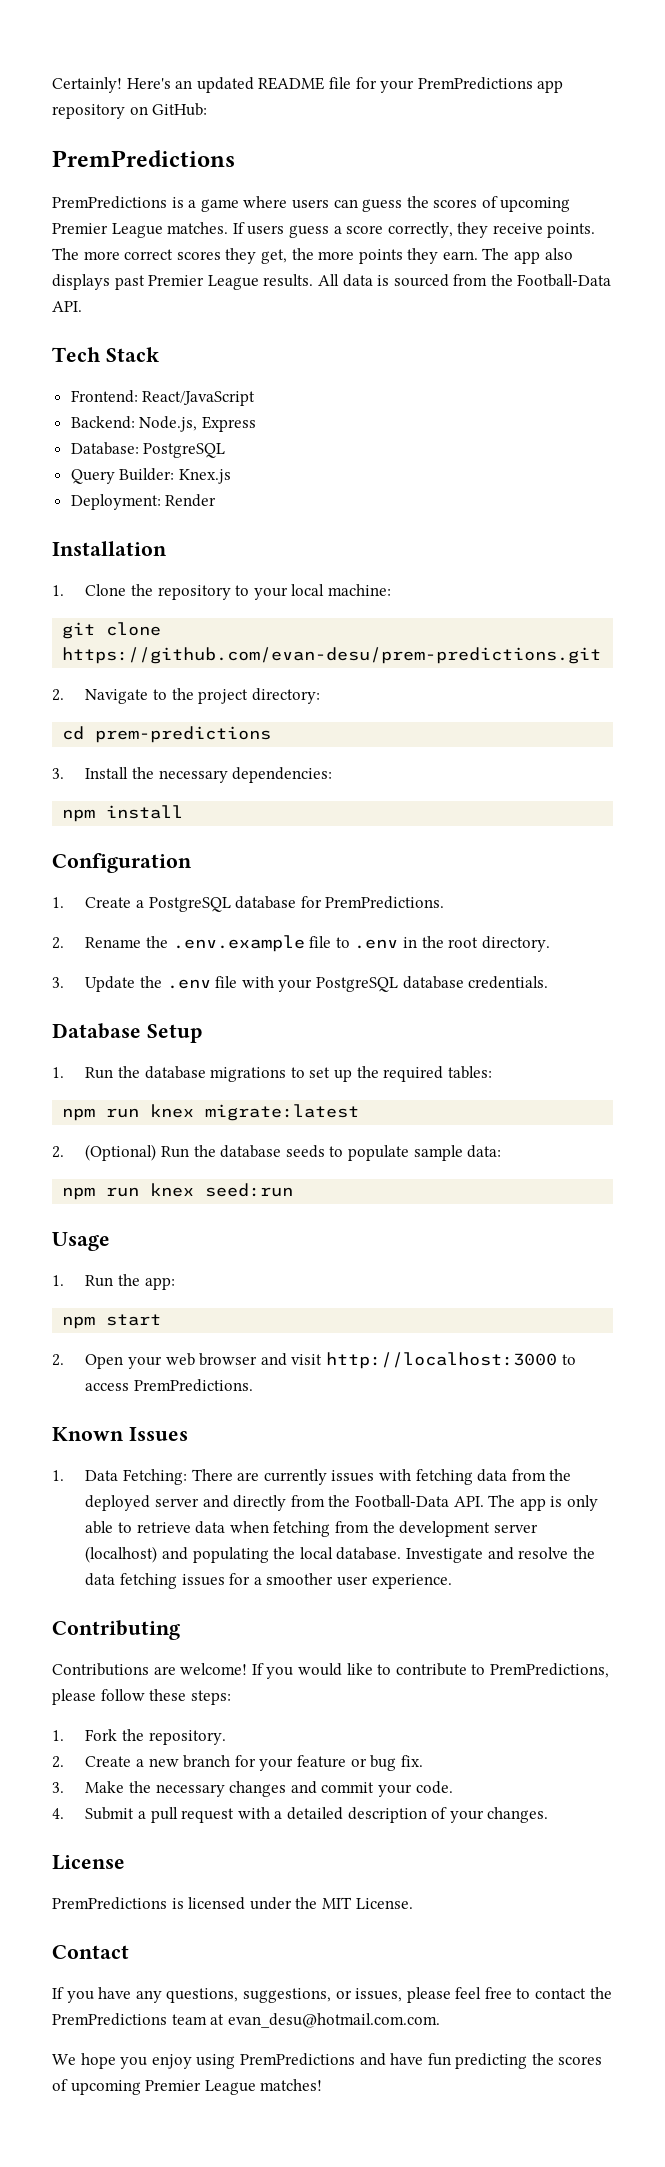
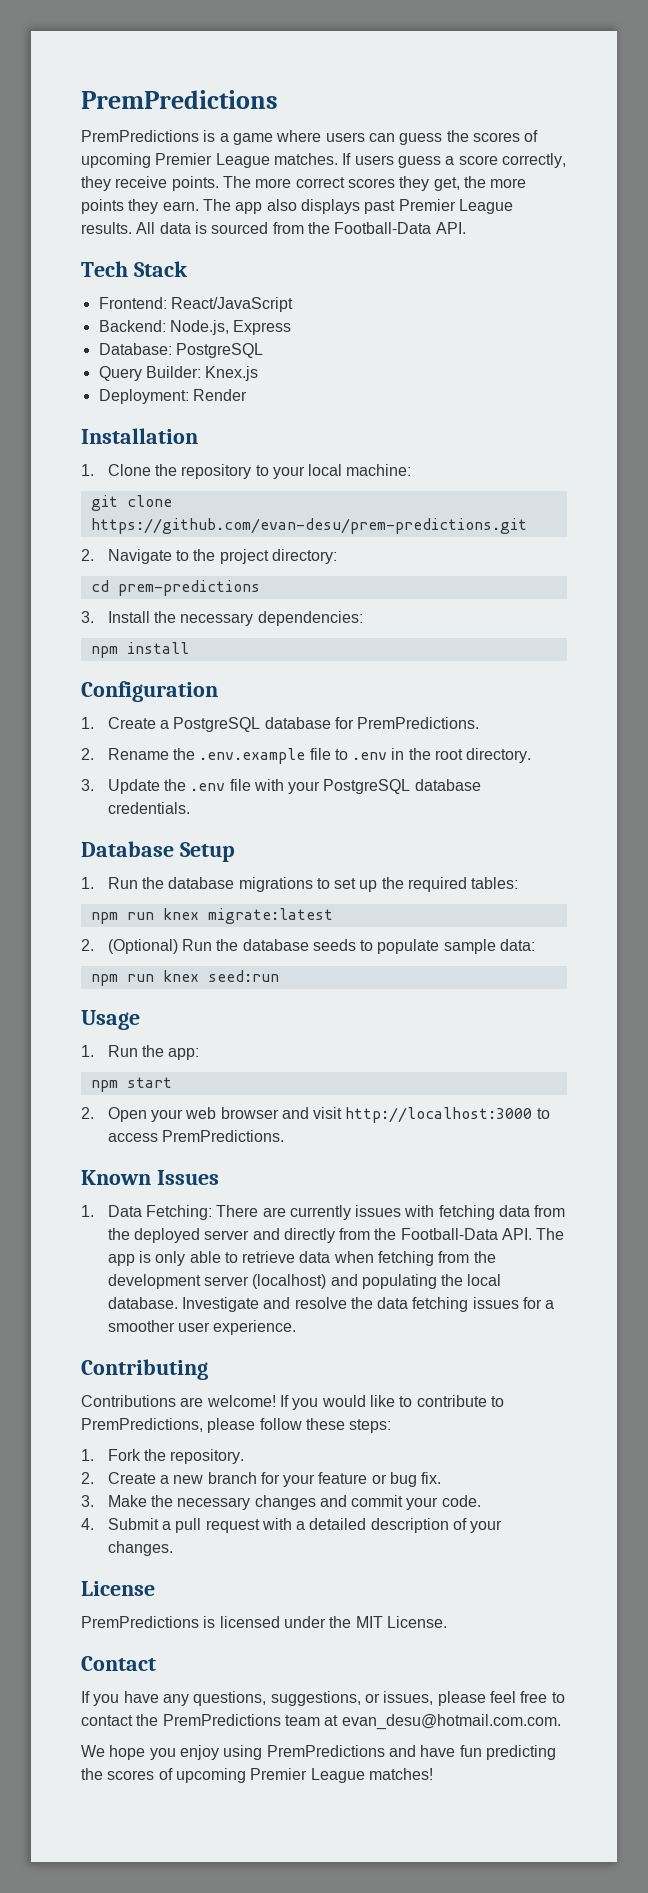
- Certainly! Here's an updated README file for your PremPredictions app repository on GitHub:

